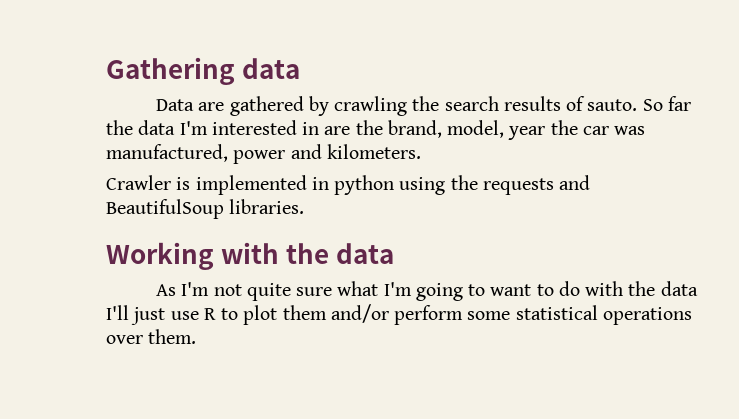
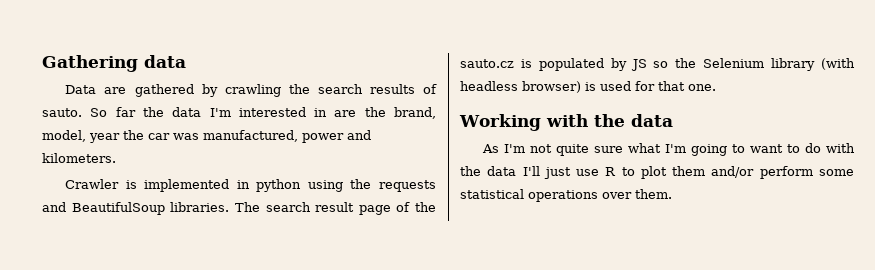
+ The search result page of the sauto.cz is populated by JS so the Selenium library (with headless browser) is used for that one.

